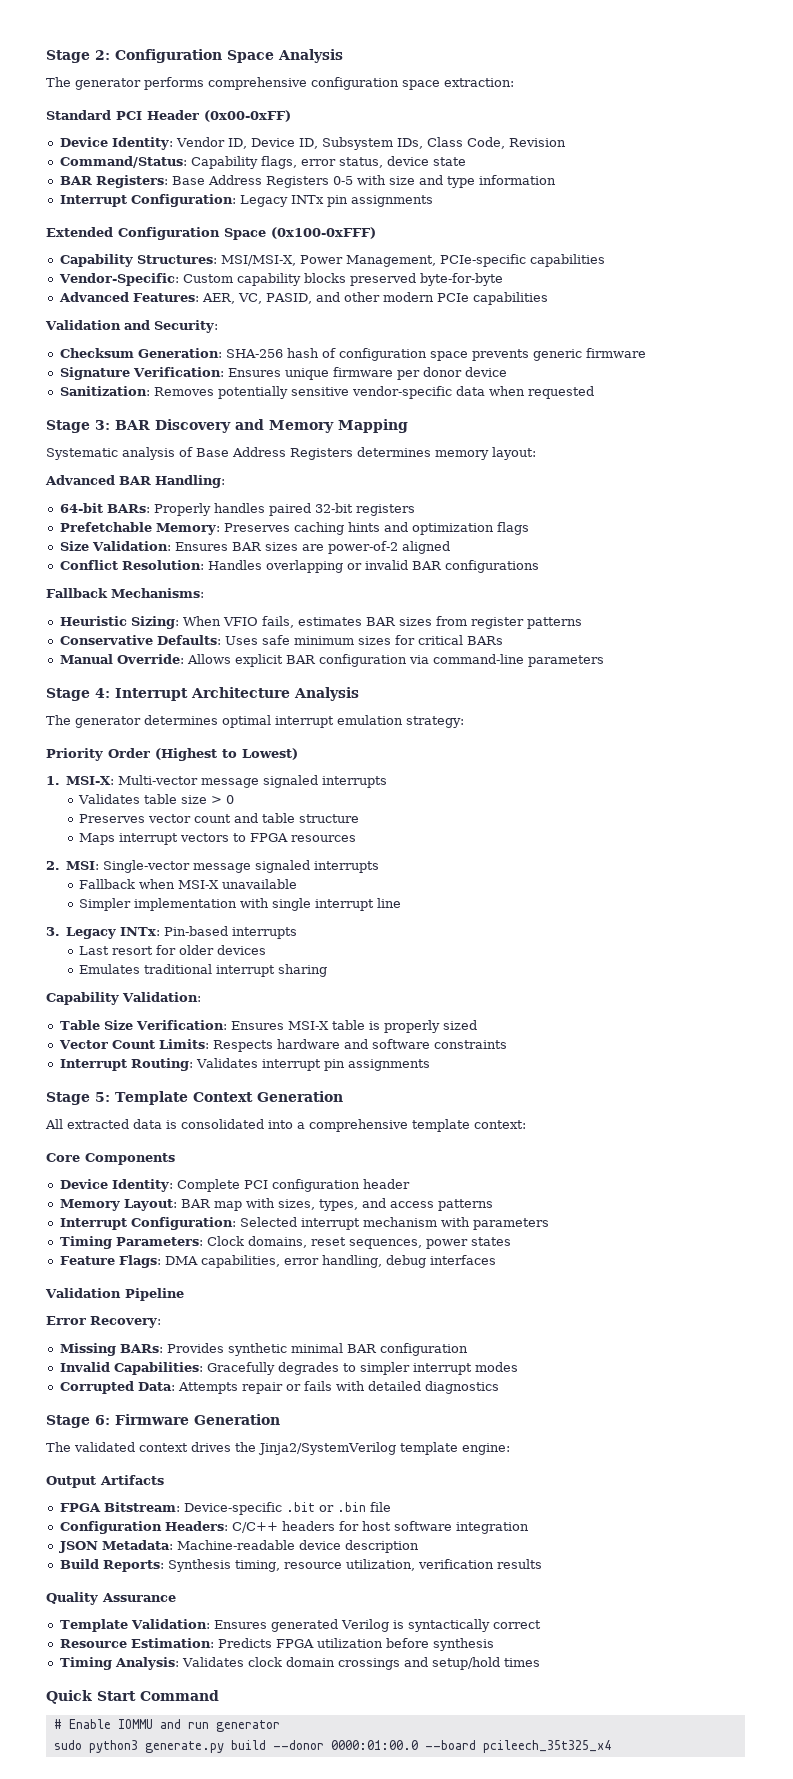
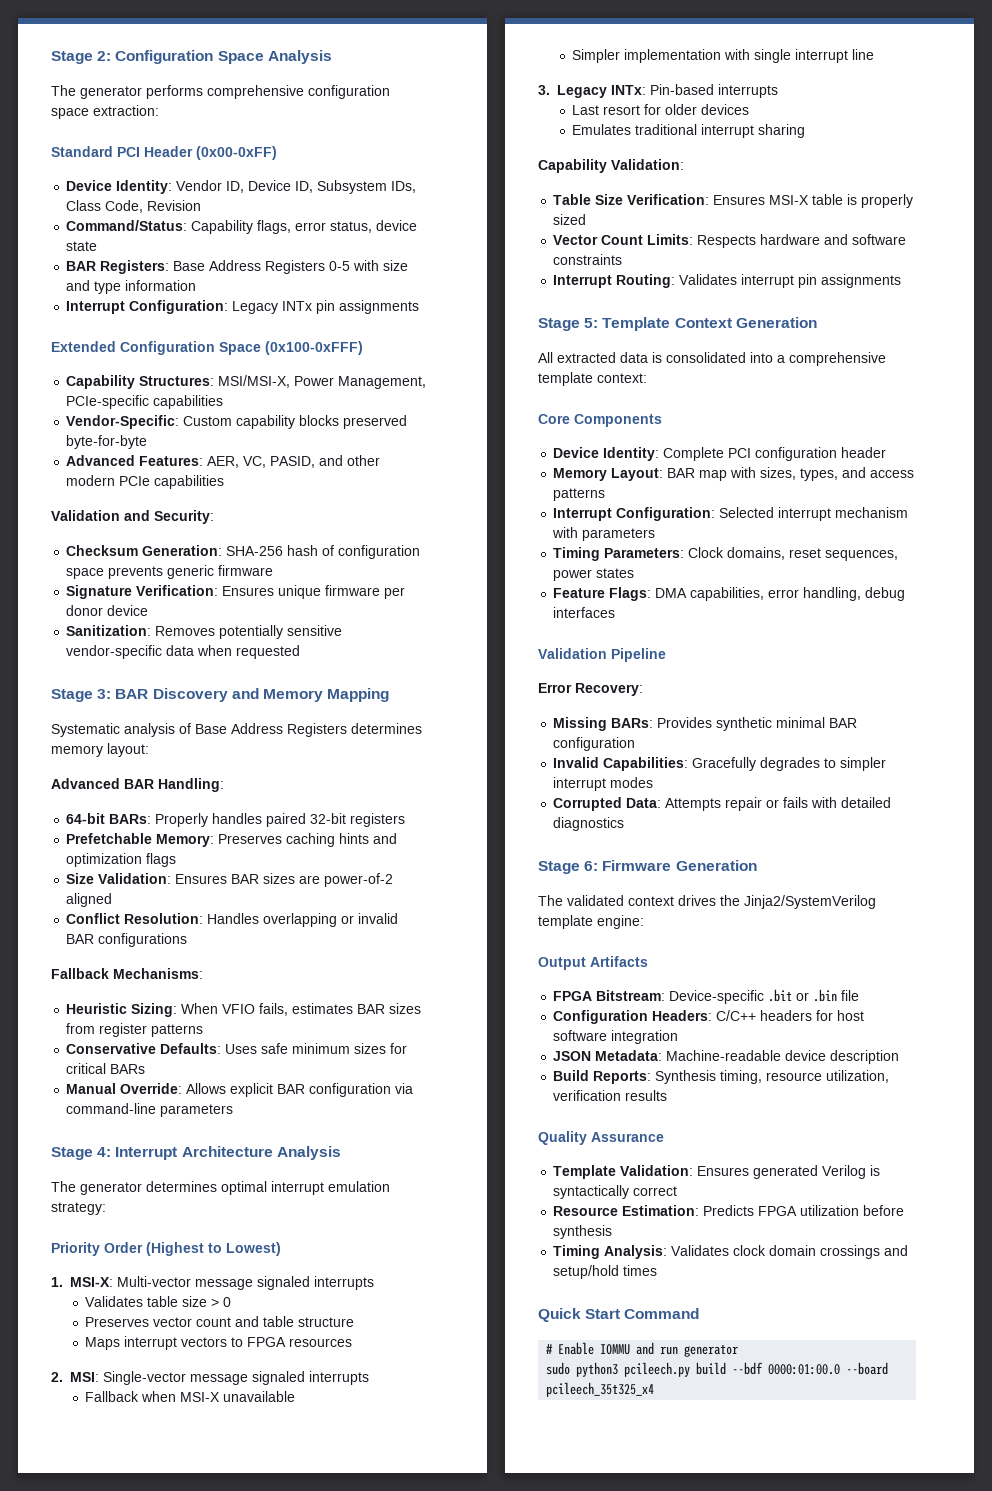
- sudo python3 generate.py build --donor 0000:01:00.0 --board pcileech_35t325_x4
+ sudo python3 pcileech.py build --bdf 0000:01:00.0 --board pcileech_35t325_x4

